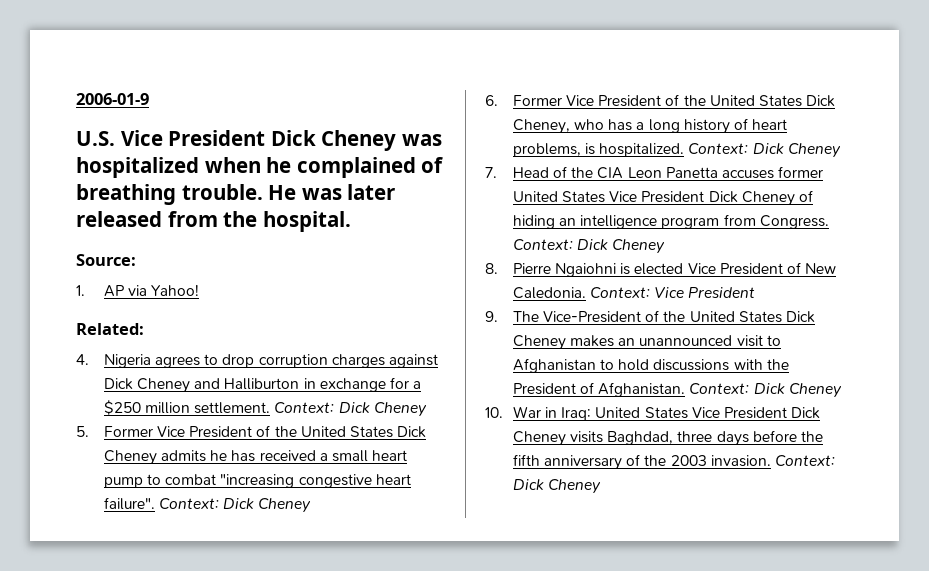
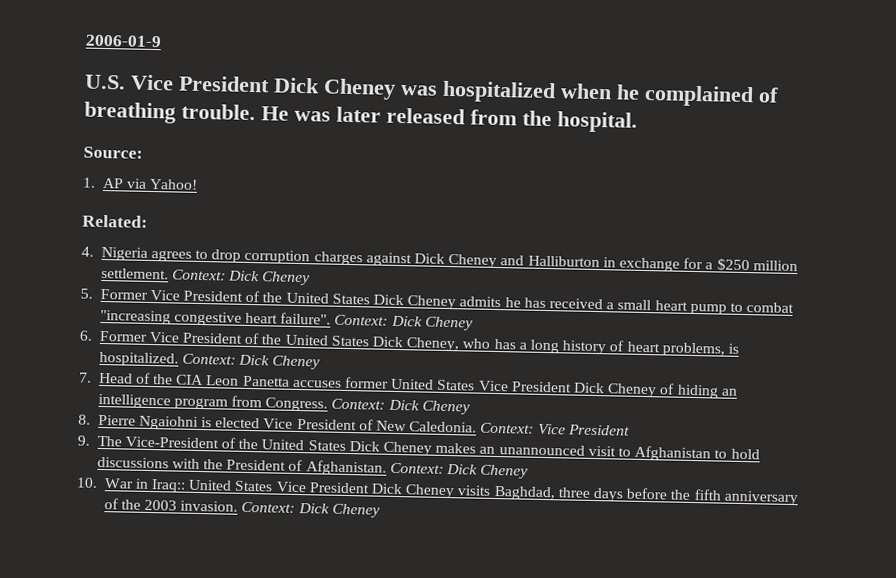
- 10. War in Iraq: United States Vice President Dick Cheney visits Baghdad, three days before the fifth anniversary of the 2003 invasion.
+ 10. War in Iraq:: United States Vice President Dick Cheney visits Baghdad, three days before the fifth anniversary of the 2003 invasion.

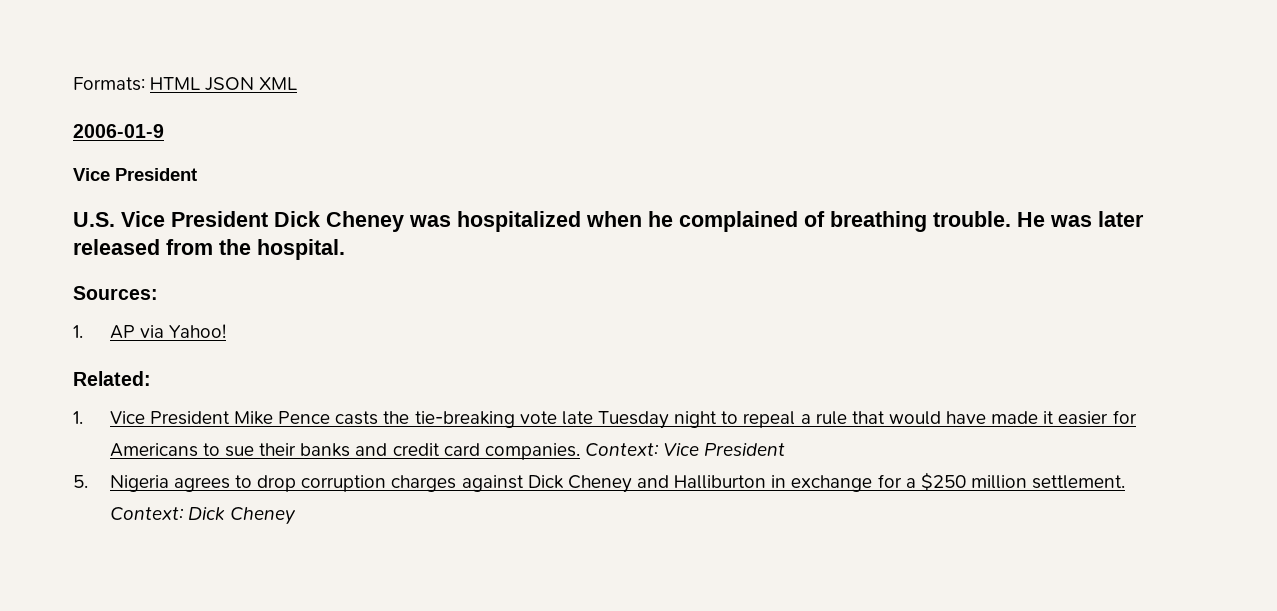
+ Formats: HTML JSON XML
  2006-01-9
+ Vice President
- Source:
+ Sources:
- 4. Nigeria agrees to drop corruption charges against Dick Cheney and Halliburton in exchange for a $250 million settlement.
+ 1. Vice President Mike Pence casts the tie-breaking vote late Tuesday night to repeal a rule that would have made it easier for Americans to sue their banks and credit card companies. Context: Vice President
+ 5. Nigeria agrees to drop corruption charges against Dick Cheney and Halliburton in exchange for a $250 million settlement.
- 5. Former Vice President of the United States Dick Cheney admits he has received a small heart pump to combat "increasing congestive heart failure". Context: Dick Cheney
- 6. Former Vice President of the United States Dick Cheney, who has a long history of heart problems, is hospitalized. Context: Dick Cheney
- 7. Head of the CIA Leon Panetta accuses former United States Vice President Dick Cheney of hiding an intelligence program from Congress. Context: Dick Cheney
- 8. Pierre Ngaiohni is elected Vice President of New Caledonia. Context: Vice President
- 9. The Vice-President of the United States Dick Cheney makes an unannounced visit to Afghanistan to hold discussions with the President of Afghanistan. Context: Dick Cheney
- 10. War in Iraq:: United States Vice President Dick Cheney visits Baghdad, three days before the fifth anniversary of the 2003 invasion. Context: Dick Cheney

